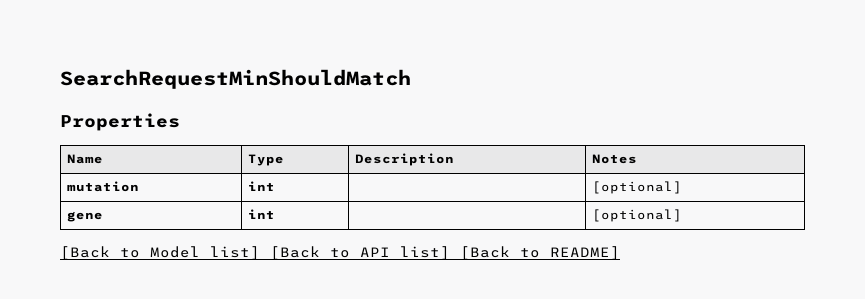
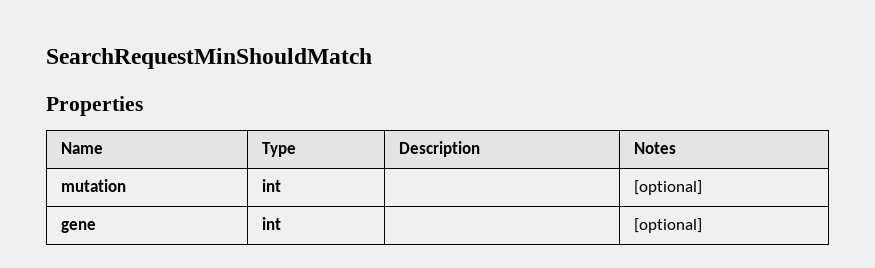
- [Back to Model list] [Back to API list] [Back to README]

